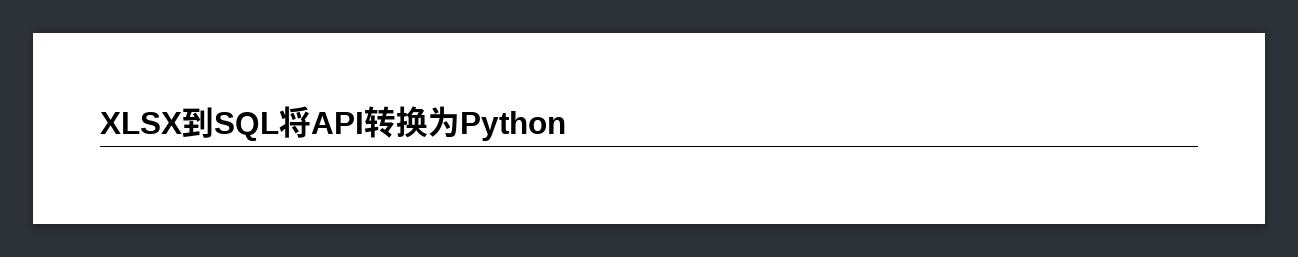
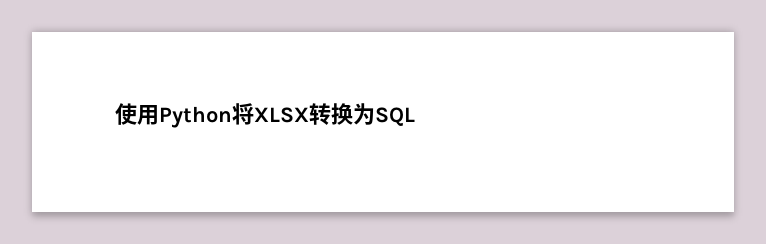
- XLSX到SQL将API转换为Python
+ 使用Python将XLSX转换为SQL

